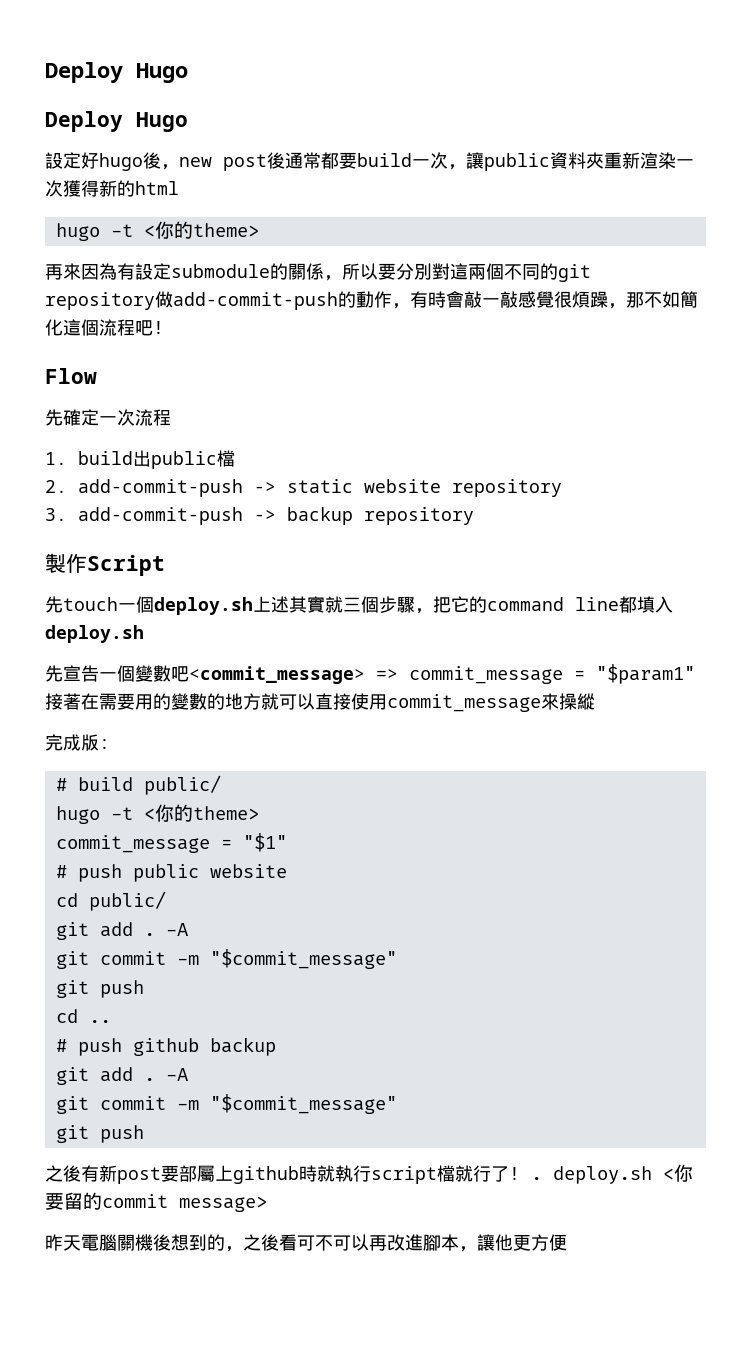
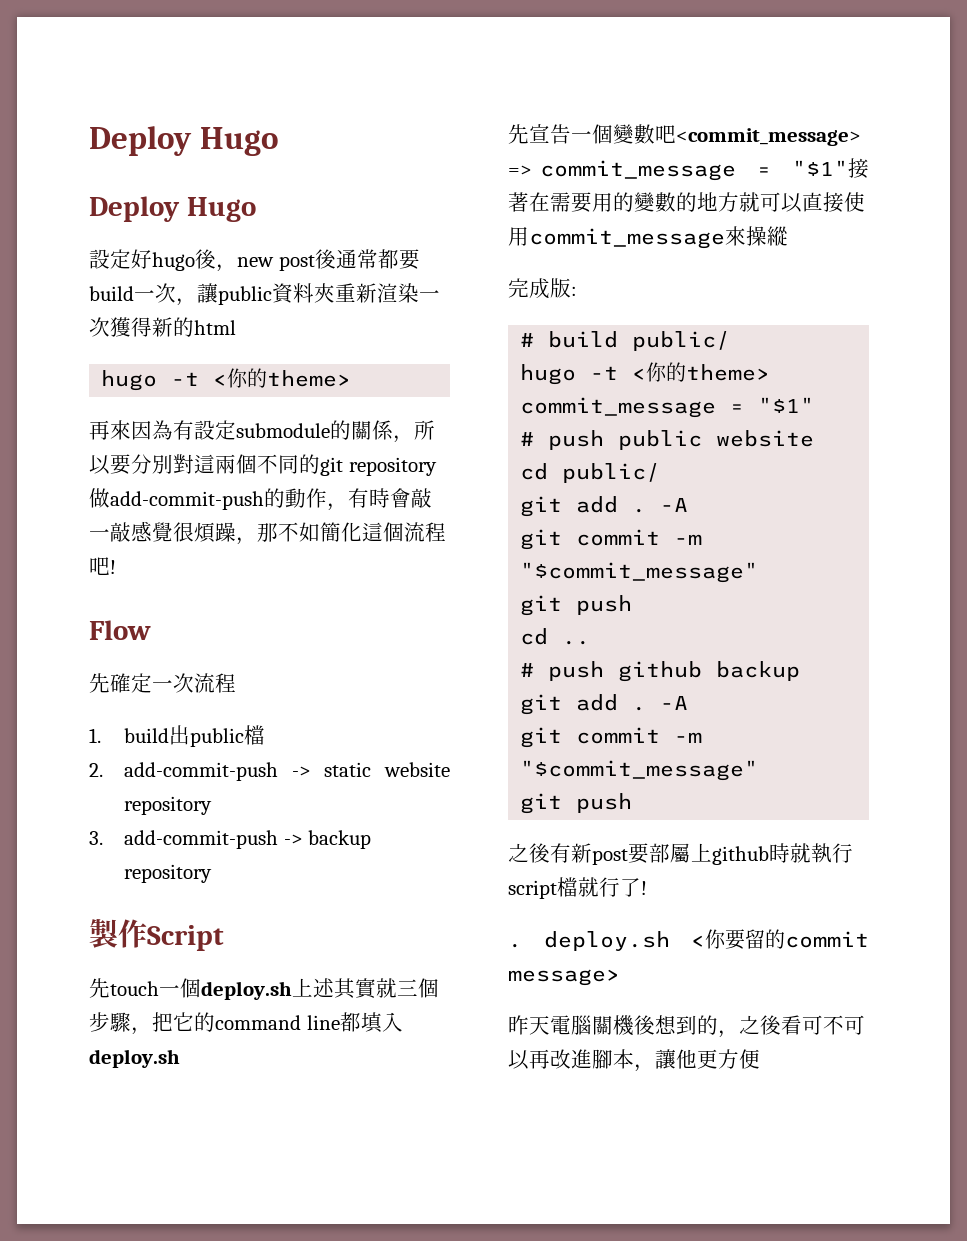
- 先宣告一個變數吧<commit_message> => commit_message = "$param1"接著在需要用的變數的地方就可以直接使用commit_message來操縱
+ 先宣告一個變數吧<commit_message> => commit_message = "$1"接著在需要用的變數的地方就可以直接使用commit_message來操縱
- 之後有新post要部屬上github時就執行script檔就行了! . deploy.sh <你要留的commit message>
+ 之後有新post要部屬上github時就執行script檔就行了!
+ . deploy.sh <你要留的commit message>

